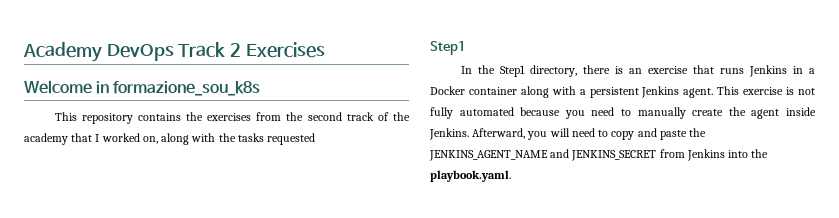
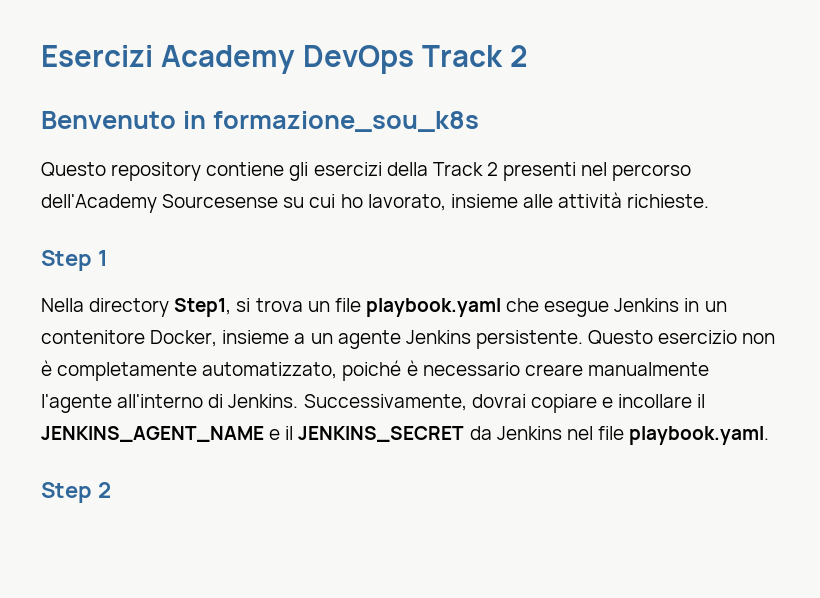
- Academy DevOps Track 2 Exercises
- Welcome in formazione_sou_k8s
+ Esercizi Academy DevOps Track 2
+ Benvenuto in formazione_sou_k8s
- This repository contains the exercises from the second track of the academy that I worked on, along with the tasks requested
- Step1
- In the Step1 directory, there is an exercise that runs Jenkins in a Docker container along with a persistent Jenkins agent. This exercise is not fully automated because you need to manually create the agent inside Jenkins. Afterward, you will need to copy and paste the JENKINS_AGENT_NAME and JENKINS_SECRET from Jenkins into the playbook.yaml.
+ Questo repository contiene gli esercizi della Track 2 presenti nel percorso dell'Academy Sourcesense su cui ho lavorato, insieme alle attività richieste.
+ Step 1
+ Nella directory Step1, si trova un file playbook.yaml che esegue Jenkins in un contenitore Docker, insieme a un agente Jenkins persistente. Questo esercizio non è completamente automatizzato, poiché è necessario creare manualmente l'agente all'interno di Jenkins. Successivamente, dovrai copiare e incollare il JENKINS_AGENT_NAME e il JENKINS_SECRET da Jenkins nel file playbook.yaml.
+ Step 2

